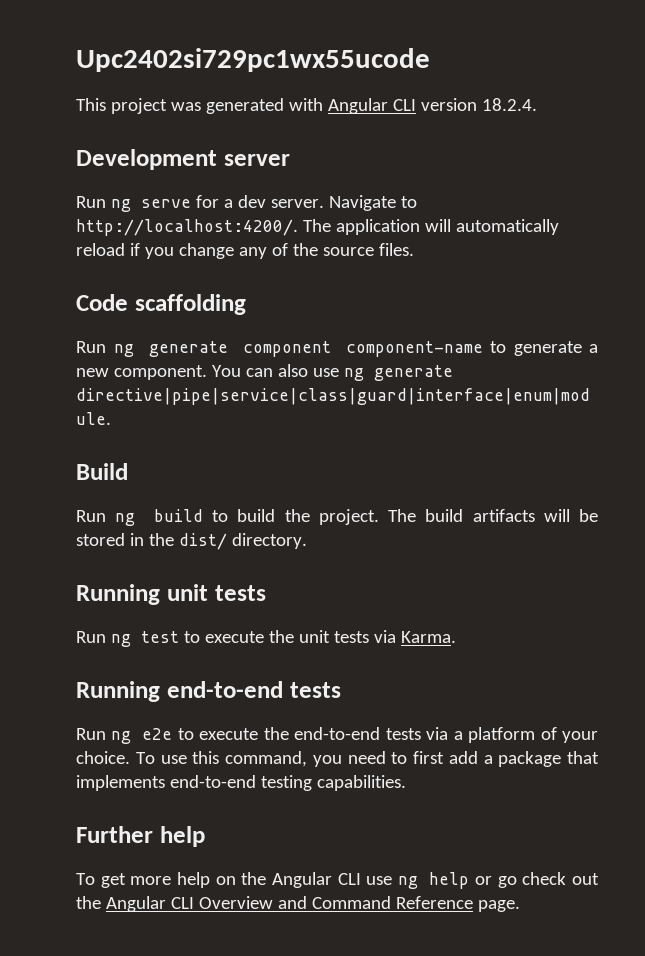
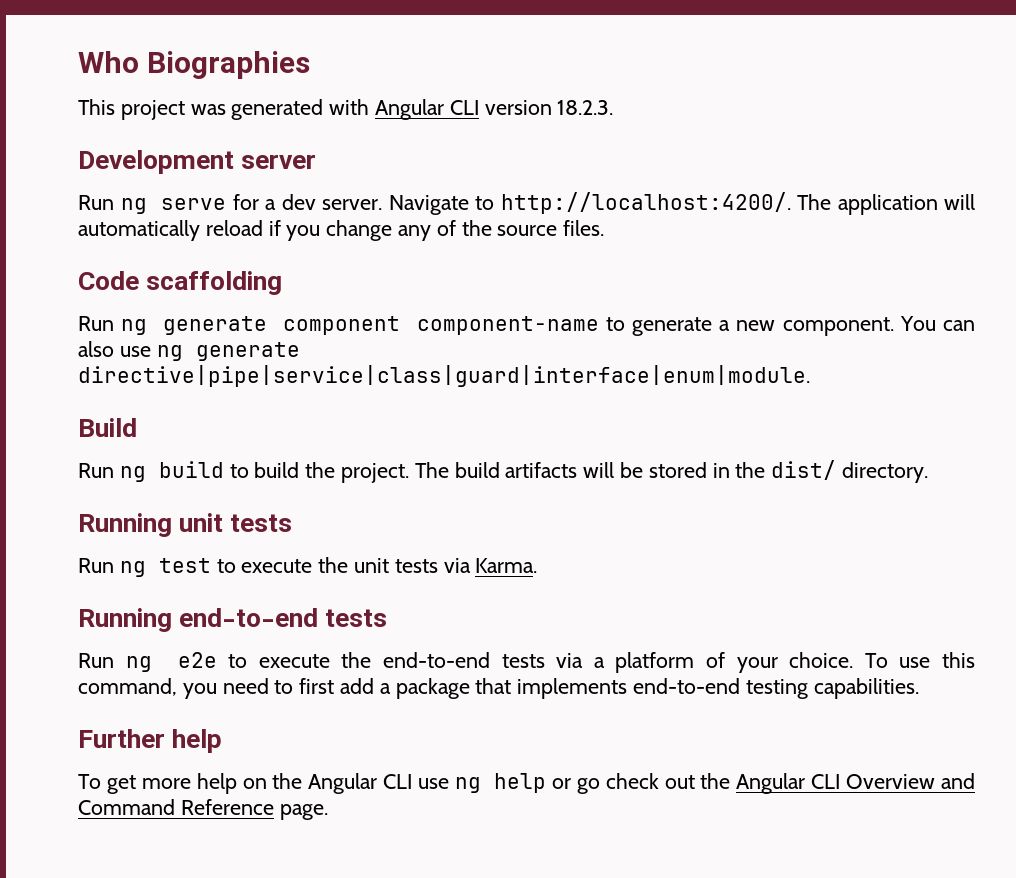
- Upc2402si729pc1wx55ucode
+ Who Biographies
- This project was generated with Angular CLI version 18.2.4.
+ This project was generated with Angular CLI version 18.2.3.

